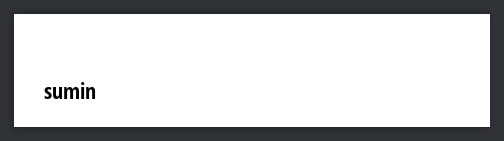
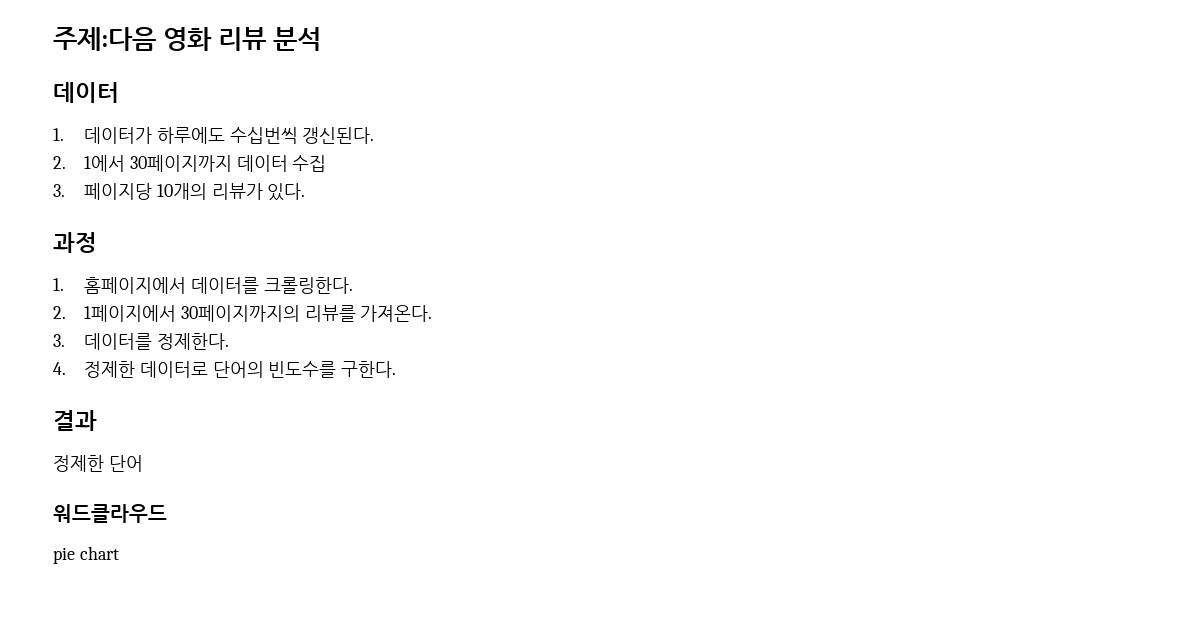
- sumin
+ 주제:다음 영화 리뷰 분석
+ 데이터
+ 1. 데이터가 하루에도 수십번씩 갱신된다.
+ 2. 1에서 30페이지까지 데이터 수집
+ 3. 페이지당 10개의 리뷰가 있다.
+ 과정
+ 1. 홈페이지에서 데이터를 크롤링한다.
+ 2. 1페이지에서 30페이지까지의 리뷰를 가져온다.
+ 3. 데이터를 정제한다.
+ 4. 정제한 데이터로 단어의 빈도수를 구한다.
+ 결과
+ 정제한 단어
+ 워드클라우드
+ pie chart

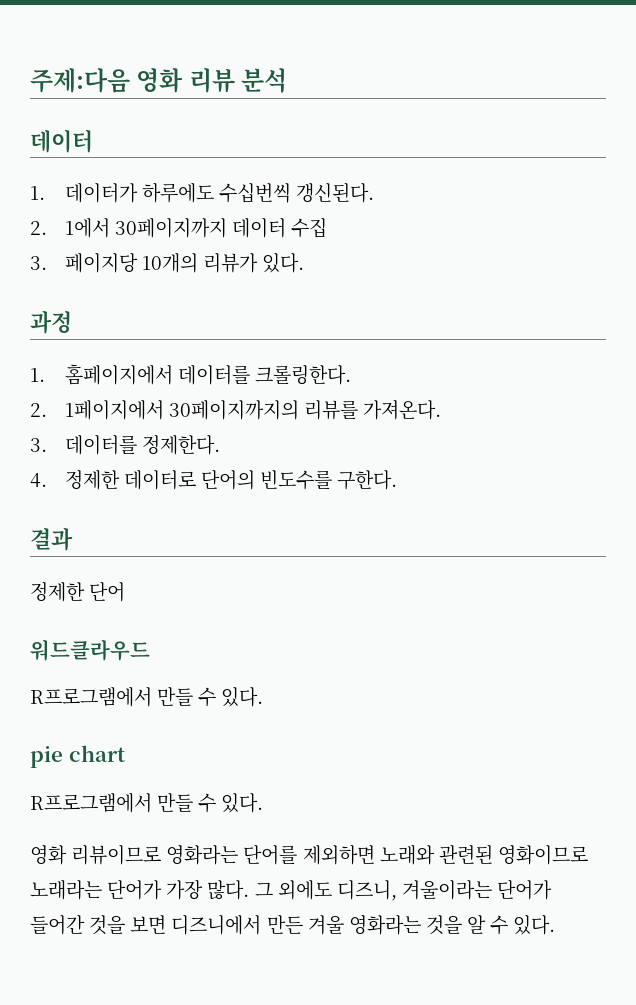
  워드클라우드
+ R프로그램에서 만들 수 있다.
  pie chart
+ R프로그램에서 만들 수 있다.
+ 영화 리뷰이므로 영화라는 단어를 제외하면 노래와 관련된 영화이므로 노래라는 단어가 가장 많다. 그 외에도 디즈니, 겨울이라는 단어가 들어간 것을 보면 디즈니에서 만든 겨울 영화라는 것을 알 수 있다.

